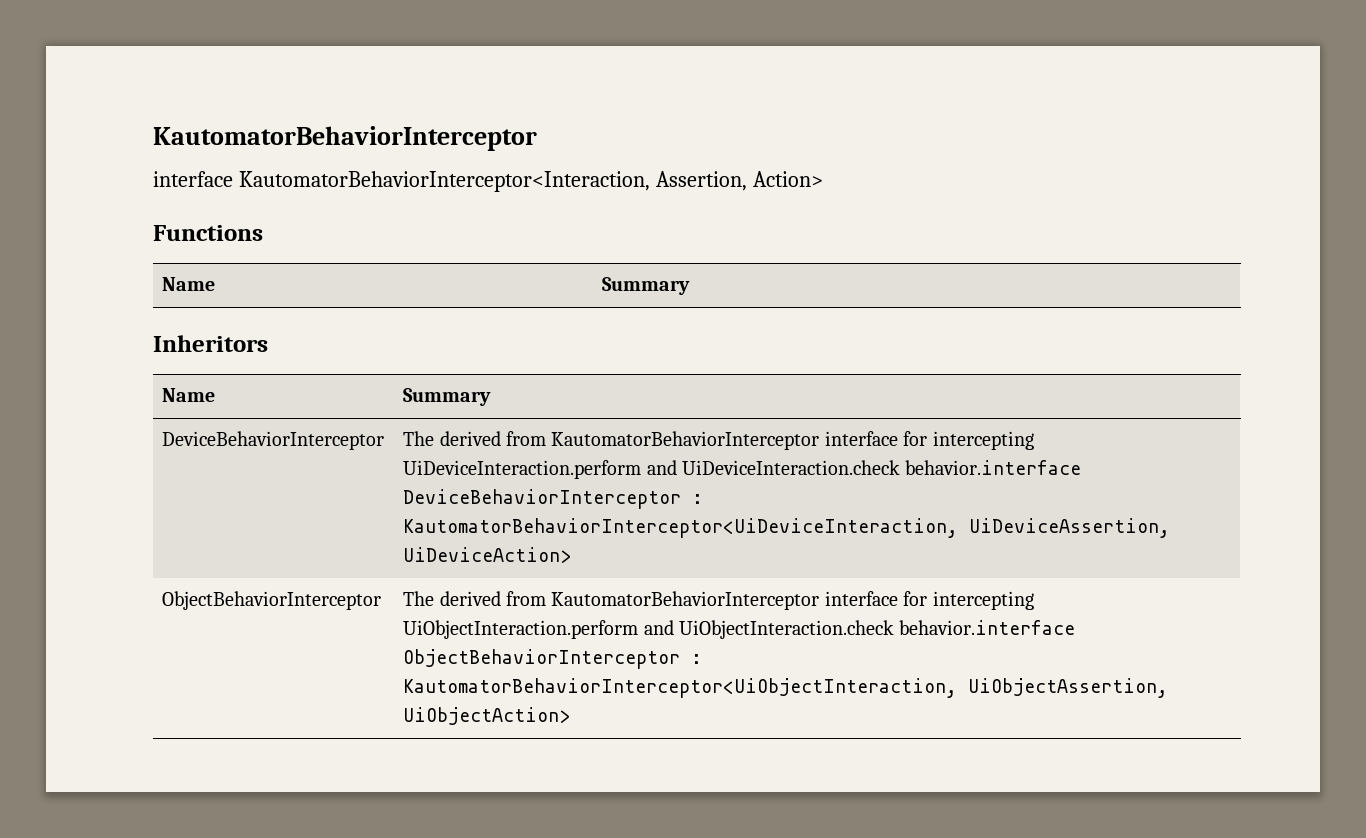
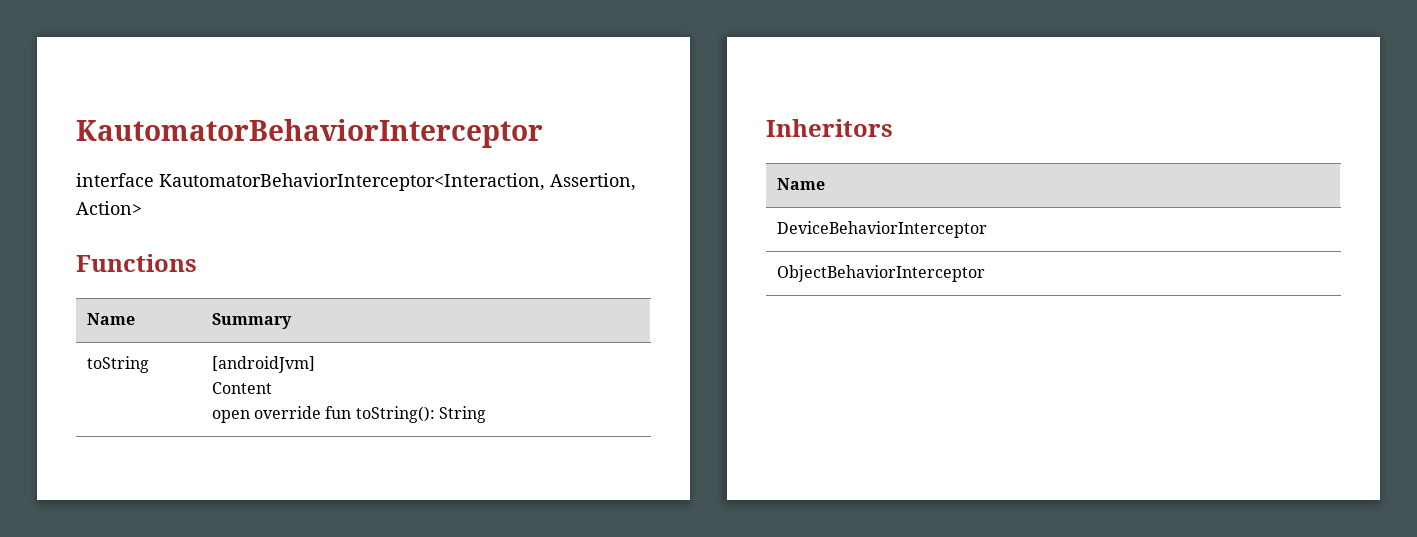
+ toString | [androidJvm]
+ Content
+ open override fun toString(): String
  Inheritors
- Name | Summary
- DeviceBehaviorInterceptor | The derived from KautomatorBehaviorInterceptor interface for intercepting UiDeviceInteraction.perform and UiDeviceInteraction.check behavior.interface DeviceBehaviorInterceptor : KautomatorBehaviorInterceptor<UiDeviceInteraction, UiDeviceAssertion, UiDeviceAction>
- ObjectBehaviorInterceptor | The derived from KautomatorBehaviorInterceptor interface for intercepting UiObjectInteraction.perform and UiObjectInteraction.check behavior.interface ObjectBehaviorInterceptor : KautomatorBehaviorInterceptor<UiObjectInteraction, UiObjectAssertion, UiObjectAction>
+ Name
+ DeviceBehaviorInterceptor
+ ObjectBehaviorInterceptor

